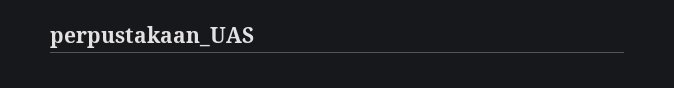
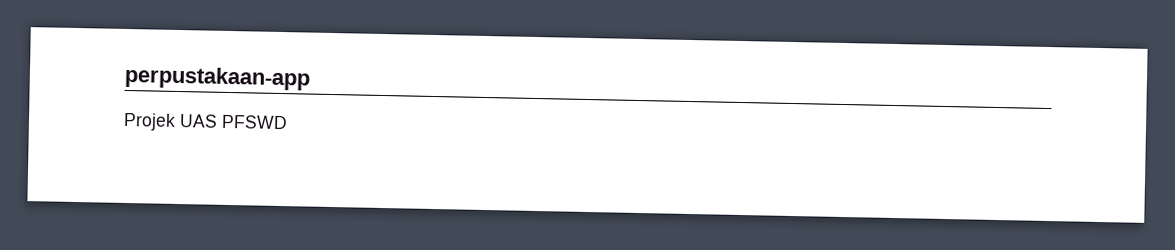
- perpustakaan_UAS
+ perpustakaan-app
+ Projek UAS PFSWD

